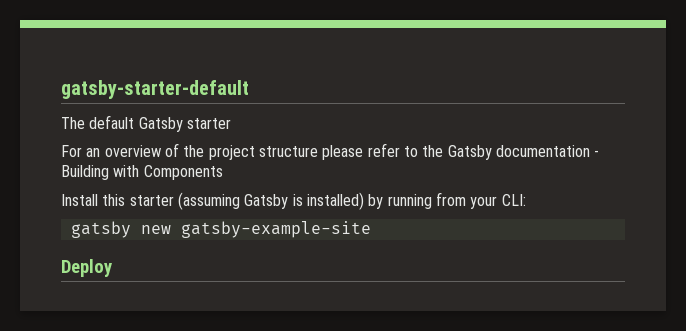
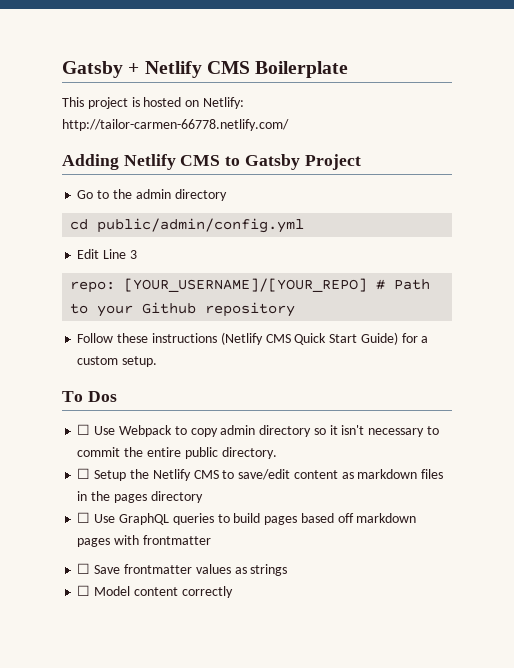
- gatsby-starter-default
- The default Gatsby starter
- For an overview of the project structure please refer to the Gatsby documentation - Building with Components
- Install this starter (assuming Gatsby is installed) by running from your CLI:
- gatsby new gatsby-example-site
- Deploy
+ Gatsby + Netlify CMS Boilerplate
+ This project is hosted on Netlify: http://tailor-carmen-66778.netlify.com/
+ Adding Netlify CMS to Gatsby Project
+ Go to the admin directory
+ cd public/admin/config.yml
+ Edit Line 3
+ repo: [YOUR_USERNAME]/[YOUR_REPO] # Path to your Github repository
+ Follow these instructions (Netlify CMS Quick Start Guide) for a custom setup.
+ To Dos
+ ☐ Use Webpack to copy admin directory so it isn't necessary to commit the entire public directory.
+ ☐ Setup the Netlify CMS to save/edit content as markdown files in the pages directory
+ ☐ Use GraphQL queries to build pages based off markdown pages with frontmatter
+ ☐ Save frontmatter values as strings
+ ☐ Model content correctly

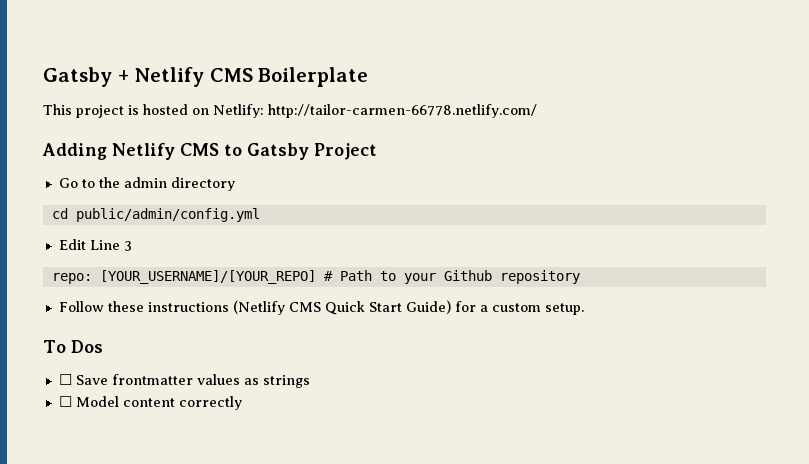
- ☐ Use Webpack to copy admin directory so it isn't necessary to commit the entire public directory.
- ☐ Setup the Netlify CMS to save/edit content as markdown files in the pages directory
- ☐ Use GraphQL queries to build pages based off markdown pages with frontmatter

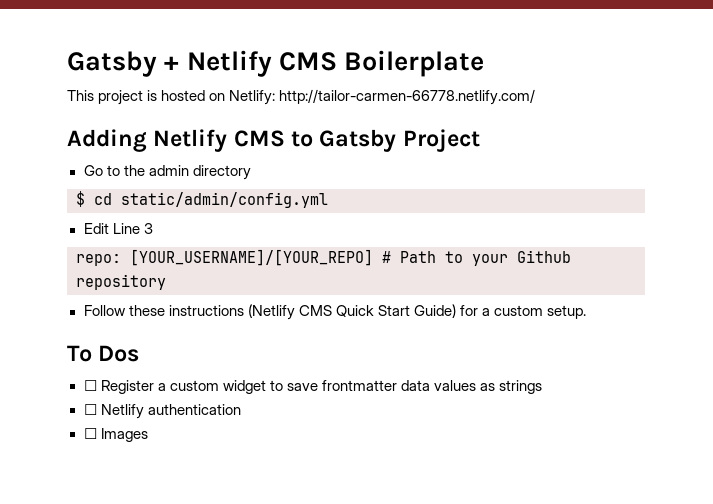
- cd public/admin/config.yml
+ $ cd static/admin/config.yml
- ☐ Save frontmatter values as strings
+ ☐ Register a custom widget to save frontmatter data values as strings
- ☐ Model content correctly
+ ☐ Netlify authentication
+ ☐ Images

